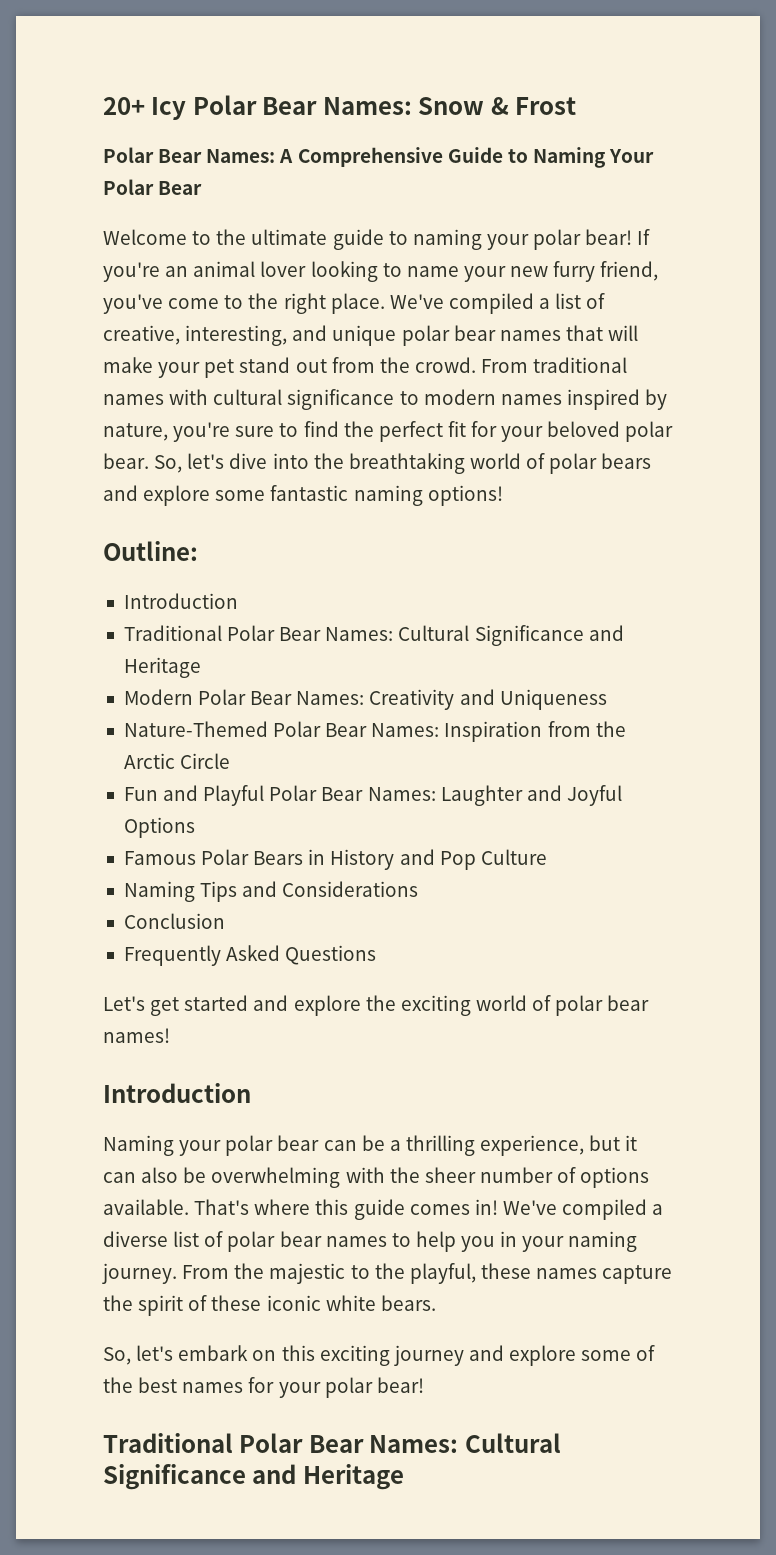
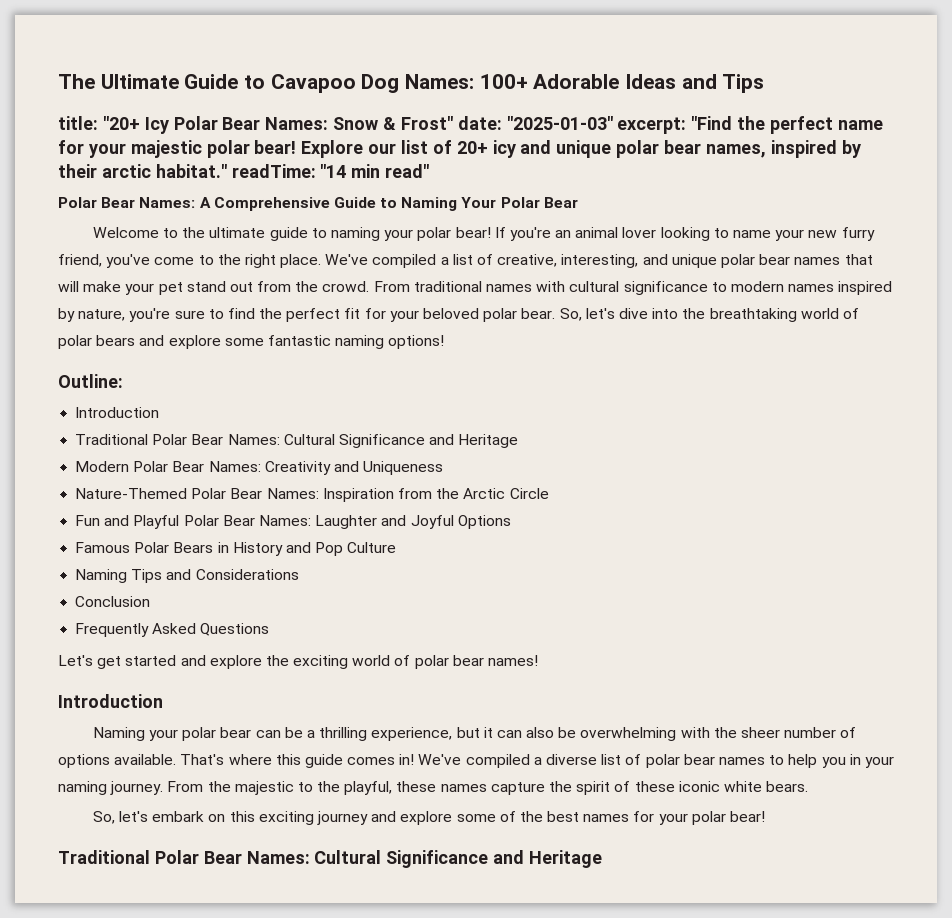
- 20+ Icy Polar Bear Names: Snow & Frost
+ The Ultimate Guide to Cavapoo Dog Names: 100+ Adorable Ideas and Tips
+ title: "20+ Icy Polar Bear Names: Snow & Frost" date: "2025-01-03" excerpt: "Find the perfect name for your majestic polar bear! Explore our list of 20+ icy and unique polar bear names, inspired by their arctic habitat." readTime: "14 min read"

